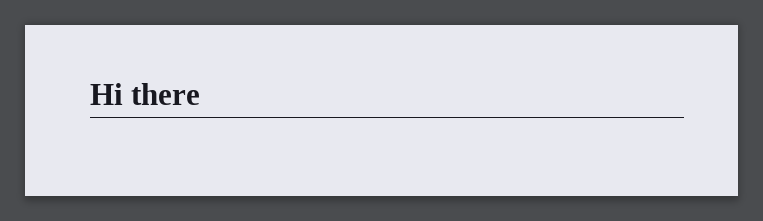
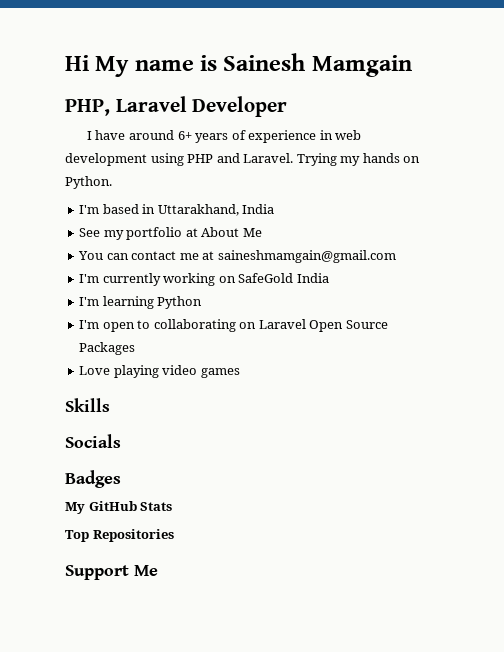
- Hi there
+ Hi My name is Sainesh Mamgain
+ PHP, Laravel Developer
+ I have around 6+ years of experience in web development using PHP and Laravel. Trying my hands on Python.
+ I'm based in Uttarakhand, India
+ See my portfolio at About Me
+ You can contact me at saineshmamgain@gmail.com
+ I'm currently working on SafeGold India
+ I'm learning Python
+ I'm open to collaborating on Laravel Open Source Packages
+ Love playing video games
+ Skills
+ Socials
+ Badges
+ My GitHub Stats
+ Top Repositories
+ Support Me

